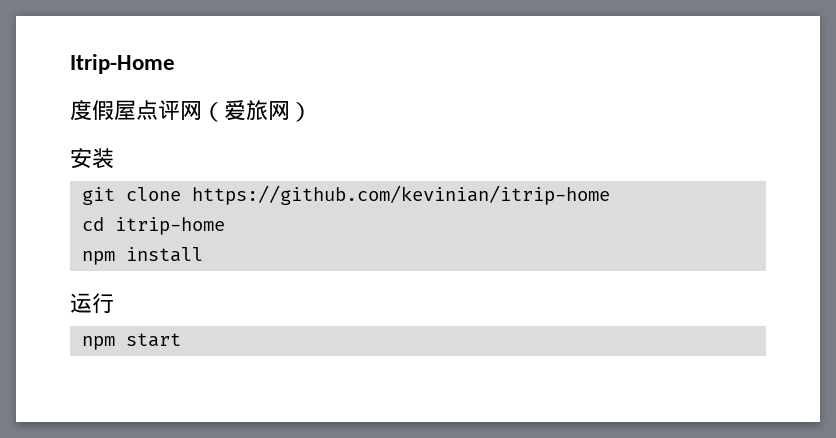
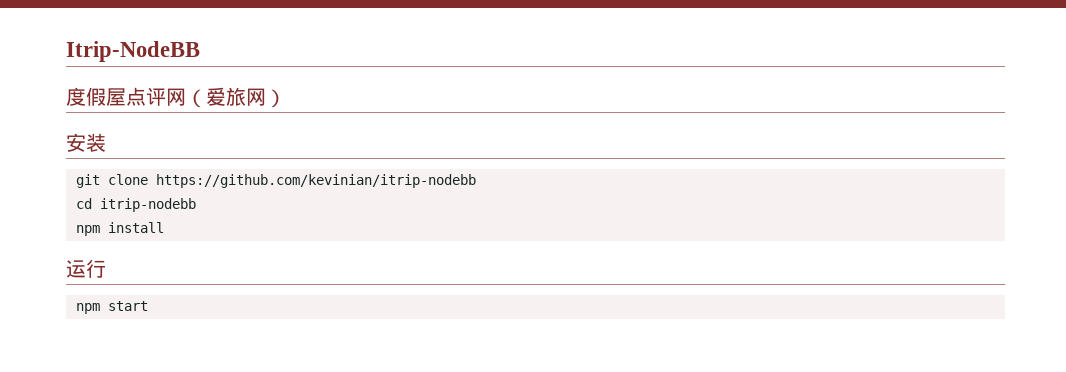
- Itrip-Home
+ Itrip-NodeBB
- git clone https://github.com/kevinian/itrip-home
+ git clone https://github.com/kevinian/itrip-nodebb
- cd itrip-home
+ cd itrip-nodebb

